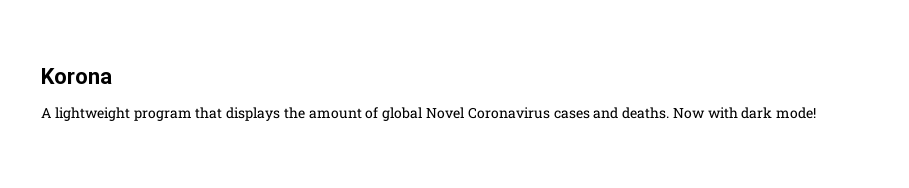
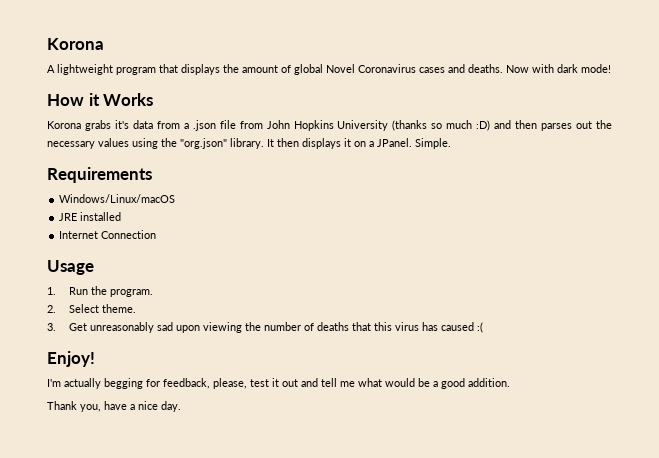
+ How it Works
+ Korona grabs it's data from a .json file from John Hopkins University (thanks so much :D) and then parses out the necessary values using the "org.json" library. It then displays it on a JPanel. Simple.
+ Requirements
+ Windows/Linux/macOS
+ JRE installed
+ Internet Connection
+ Usage
+ 1. Run the program.
+ 2. Select theme.
+ 3. Get unreasonably sad upon viewing the number of deaths that this virus has caused :(
+ Enjoy!
+ I'm actually begging for feedback, please, test it out and tell me what would be a good addition.
+ Thank you, have a nice day.

